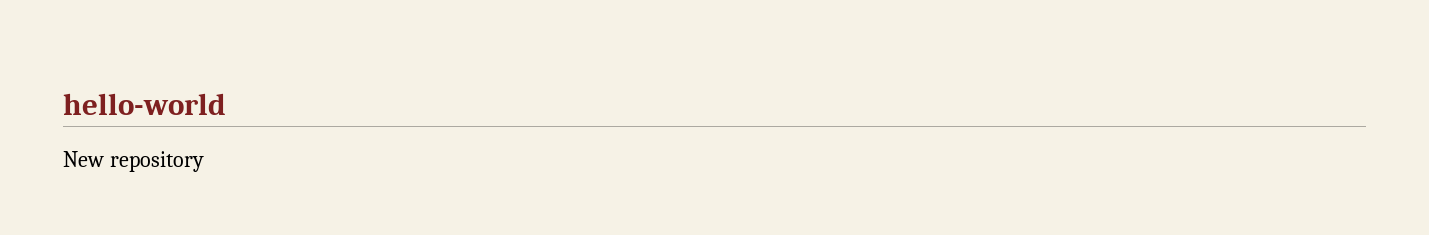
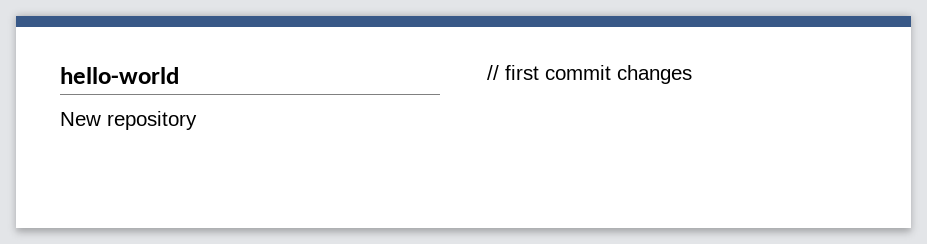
+ // first commit changes

